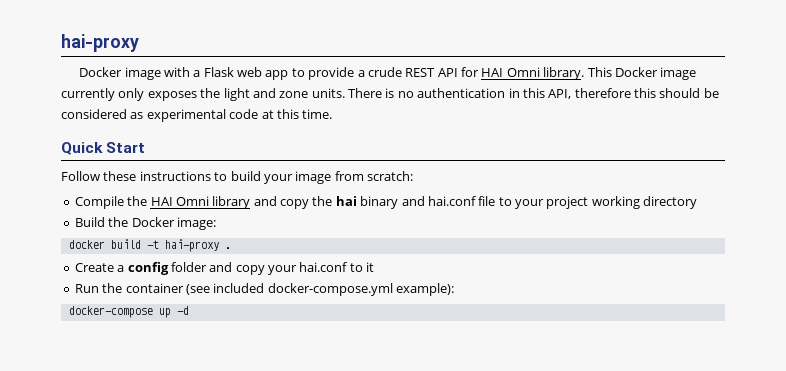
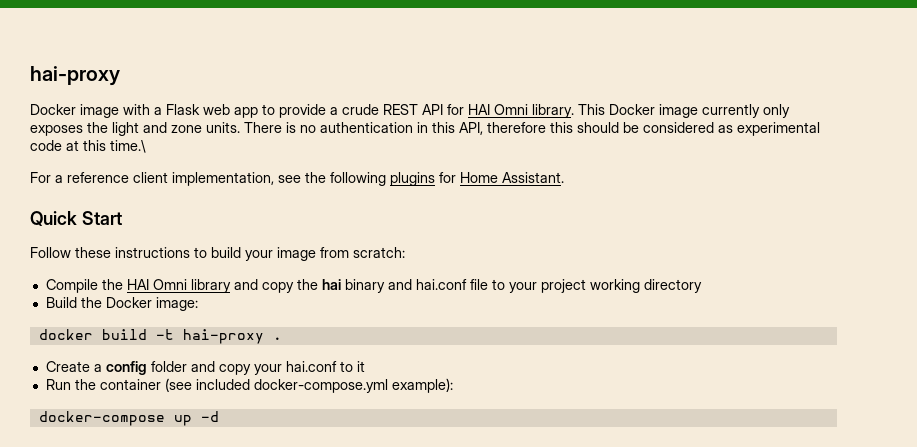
- There is no authentication in this API, therefore this should be considered as experimental code at this time.
+ There is no authentication in this API, therefore this should be considered as experimental code at this time.\
+ For a reference client implementation, see the following plugins for Home Assistant.

